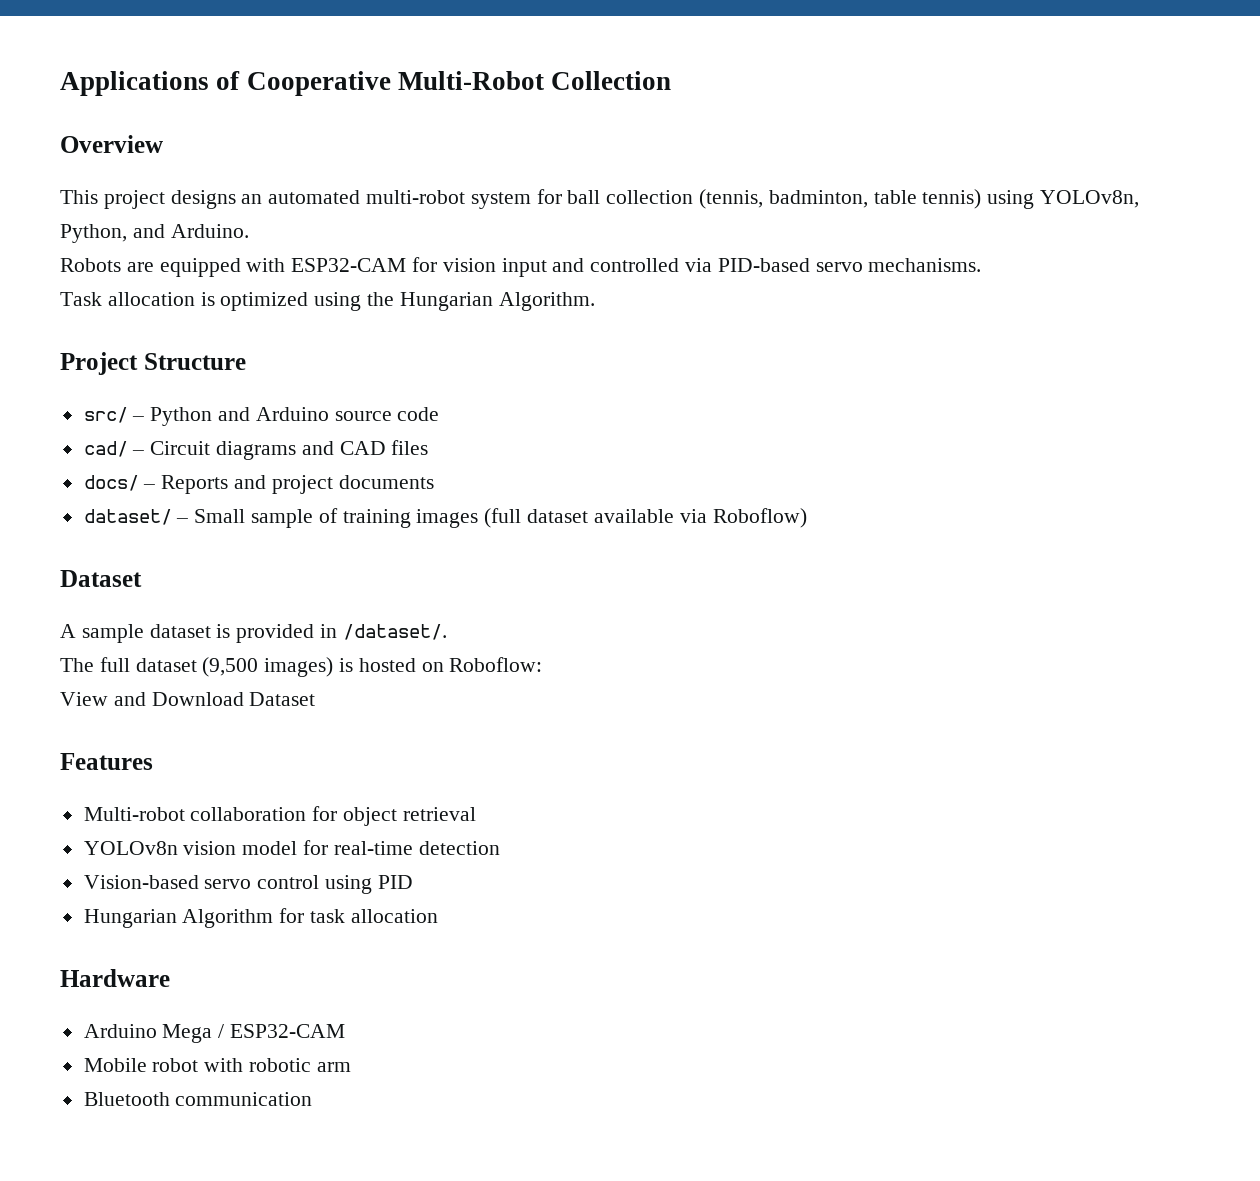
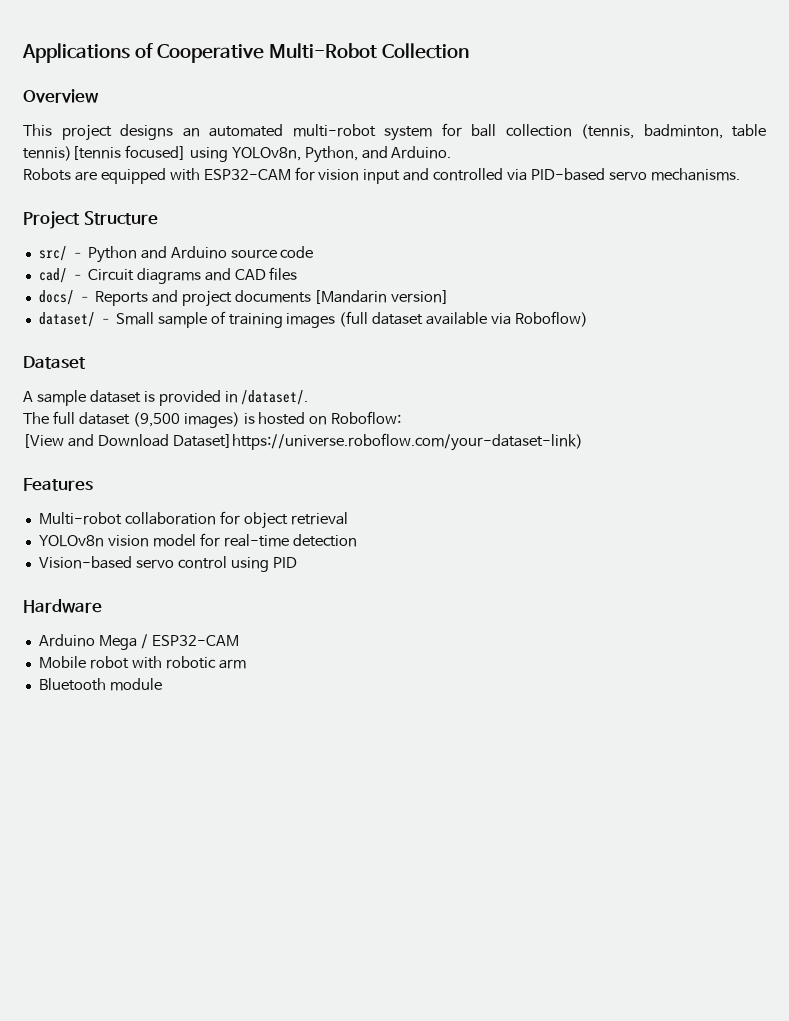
- This project designs an automated multi-robot system for ball collection (tennis, badminton, table tennis) using YOLOv8n, Python, and Arduino.
+ This project designs an automated multi-robot system for ball collection (tennis, badminton, table tennis)[tennis focused] using YOLOv8n, Python, and Arduino.
- Task allocation is optimized using the Hungarian Algorithm.
- docs/ – Reports and project documents
+ docs/ – Reports and project documents [Mandarin version]
- View and Download Dataset
+ [View and Download Dataset]https://universe.roboflow.com/your-dataset-link)
- Hungarian Algorithm for task allocation
- Bluetooth communication
+ Bluetooth module

